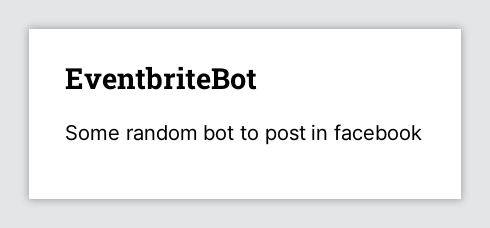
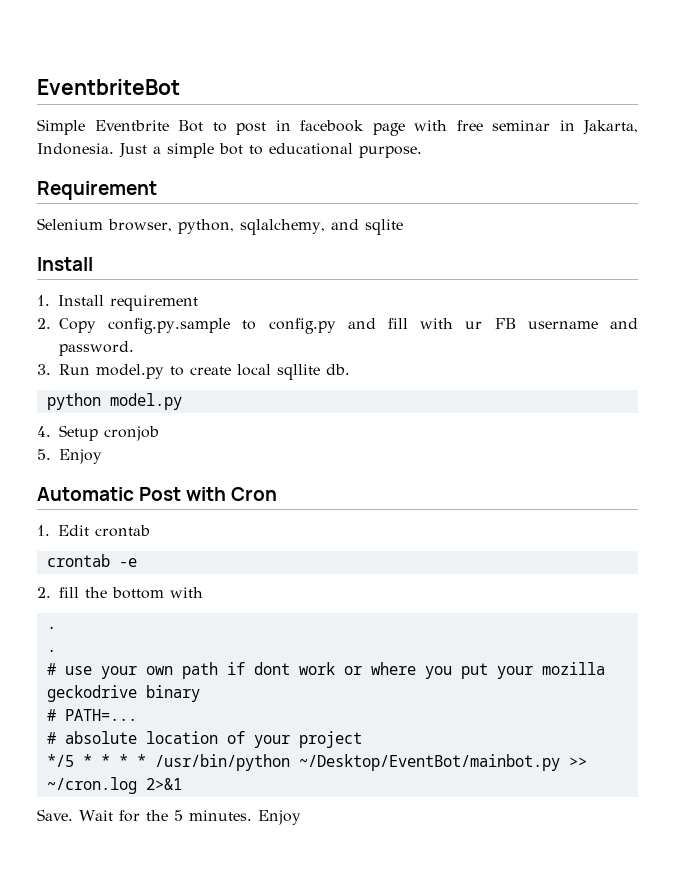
- Some random bot to post in facebook
+ Simple Eventbrite Bot to post in facebook page with free seminar in Jakarta, Indonesia. Just a simple bot to educational purpose.
+ Requirement
+ Selenium browser, python, sqlalchemy, and sqlite
+ Install
+ 1. Install requirement
+ 2. Copy config.py.sample to config.py and fill with ur FB username and password.
+ 3. Run model.py to create local sqllite db.
+ python model.py
+ 4. Setup cronjob
+ 5. Enjoy
+ Automatic Post with Cron
+ 1. Edit crontab
+ crontab -e
+ 2. fill the bottom with
+ .
+ .
+ # use your own path if dont work or where you put your mozilla geckodrive binary
+ # PATH=...
+ # absolute location of your project
+ */5 * * * * /usr/bin/python ~/Desktop/EventBot/mainbot.py >> ~/cron.log 2>&1
+ Save. Wait for the 5 minutes. Enjoy

